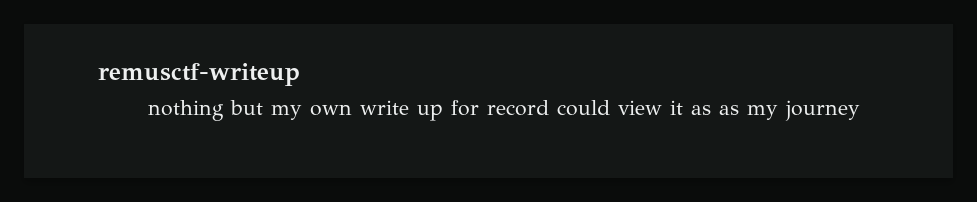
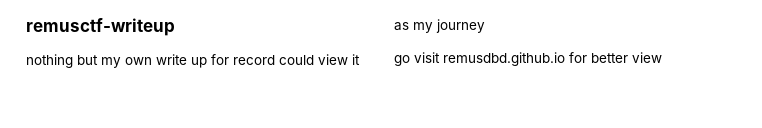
- nothing but my own write up for record could view it as as my journey
+ nothing but my own write up for record could view it as my journey
+ go visit remusdbd.github.io for better view

